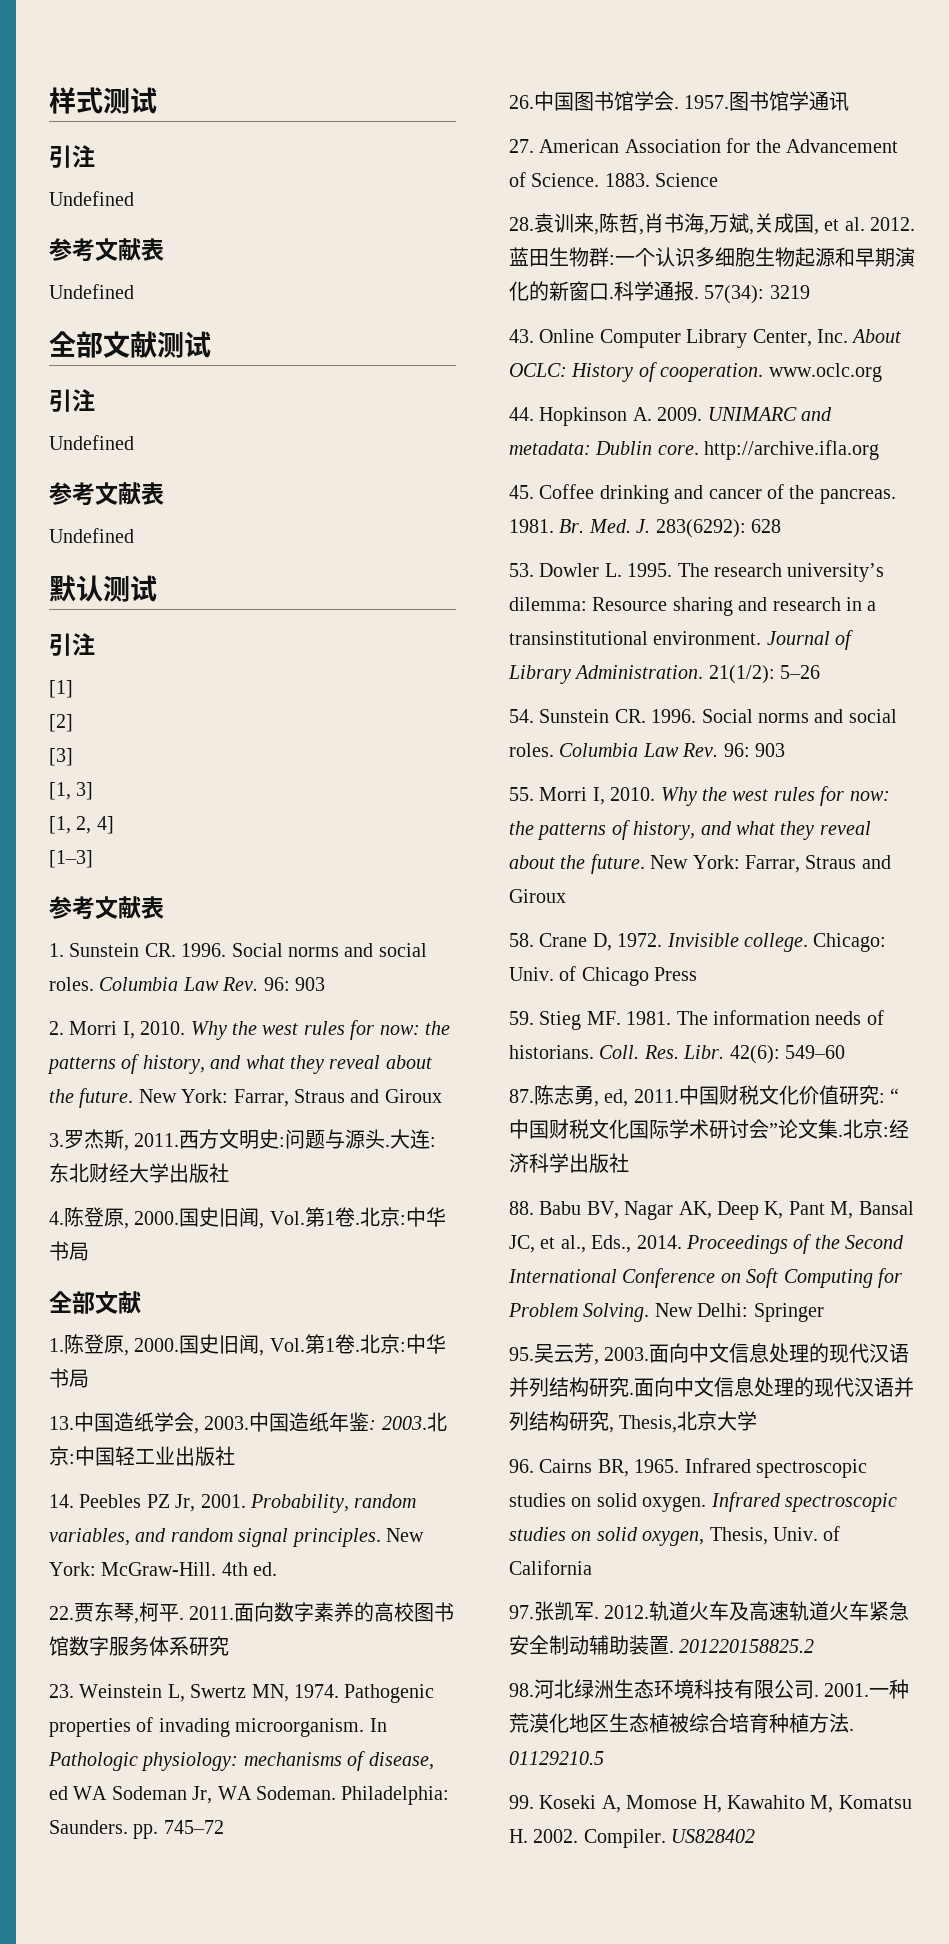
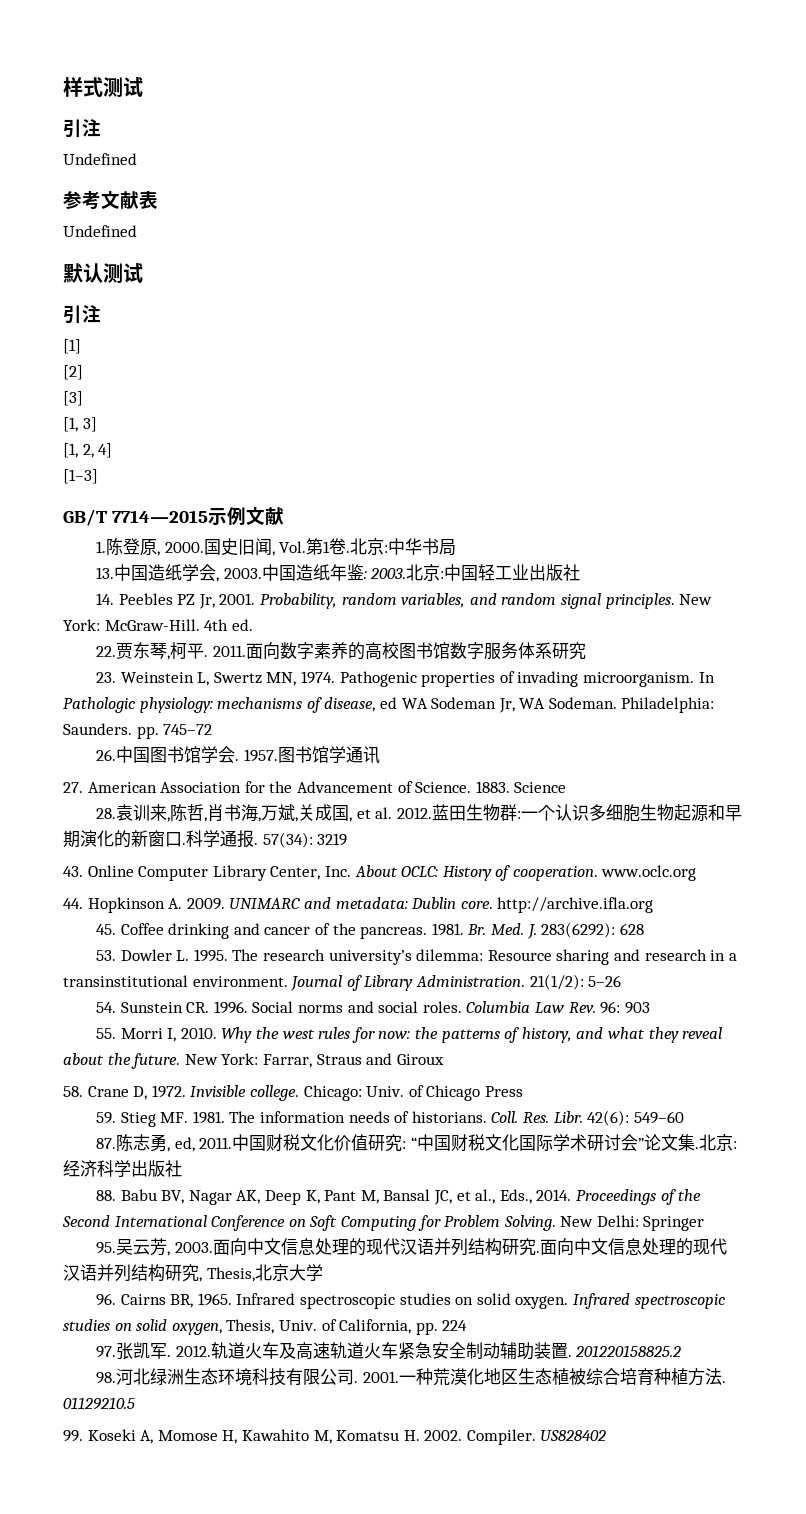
- 全部文献测试
- 引注
- Undefined
- 参考文献表
- Undefined
  [1–3]
- 参考文献表
- 1. Sunstein CR. 1996. Social norms and social roles. Columbia Law Rev. 96: 903
- 2. Morri I, 2010. Why the west rules for now: the patterns of history, and what they reveal about the future. New York: Farrar, Straus and Giroux
- 3.罗杰斯, 2011.西方文明史:问题与源头.大连:东北财经大学出版社
- 4.陈登原, 2000.国史旧闻, Vol.第1卷.北京:中华书局
- 全部文献
+ GB/T 7714—2015示例文献
- Infrared spectroscopic studies on solid oxygen, Thesis, Univ. of California
+ Infrared spectroscopic studies on solid oxygen, Thesis, Univ. of California, pp. 224

